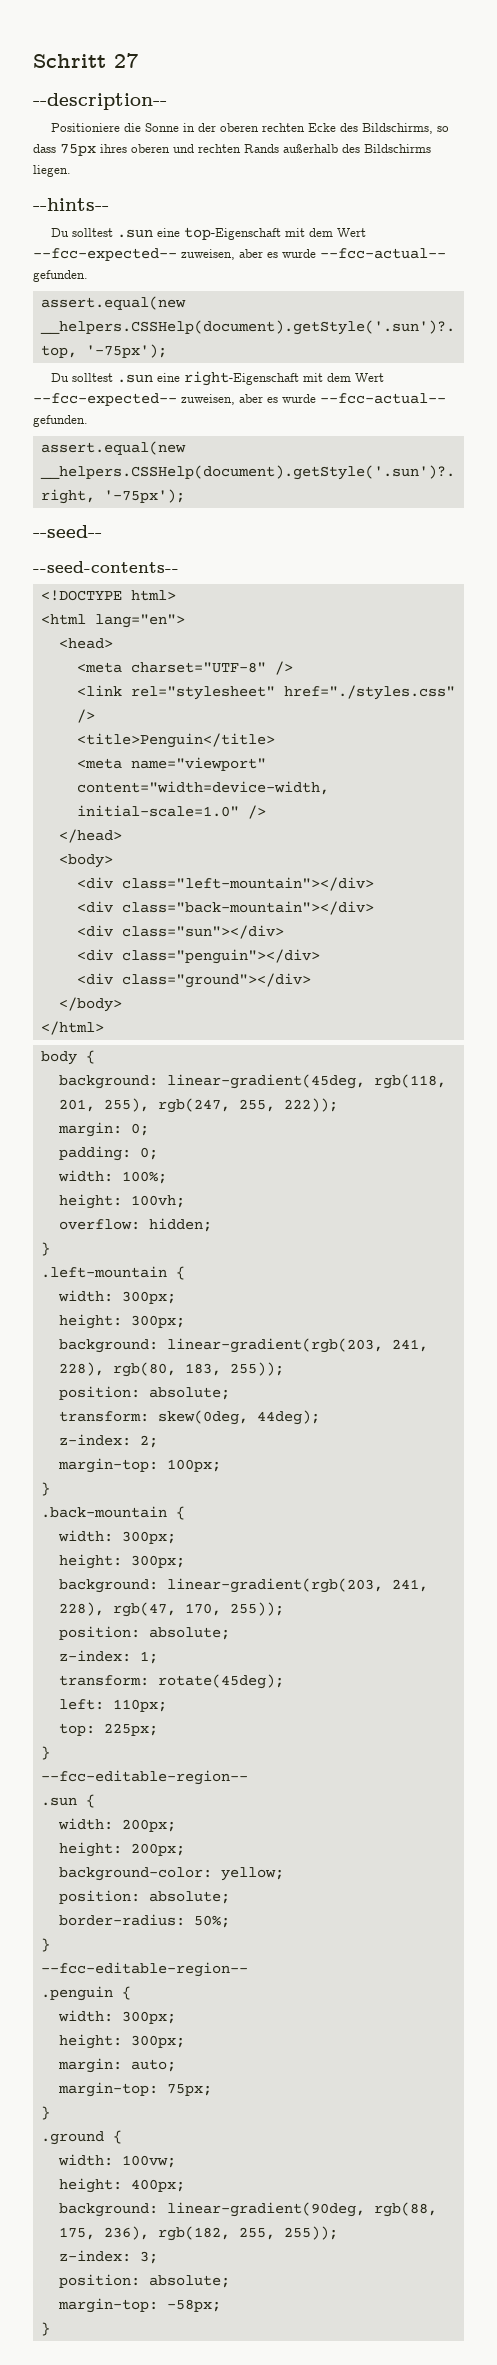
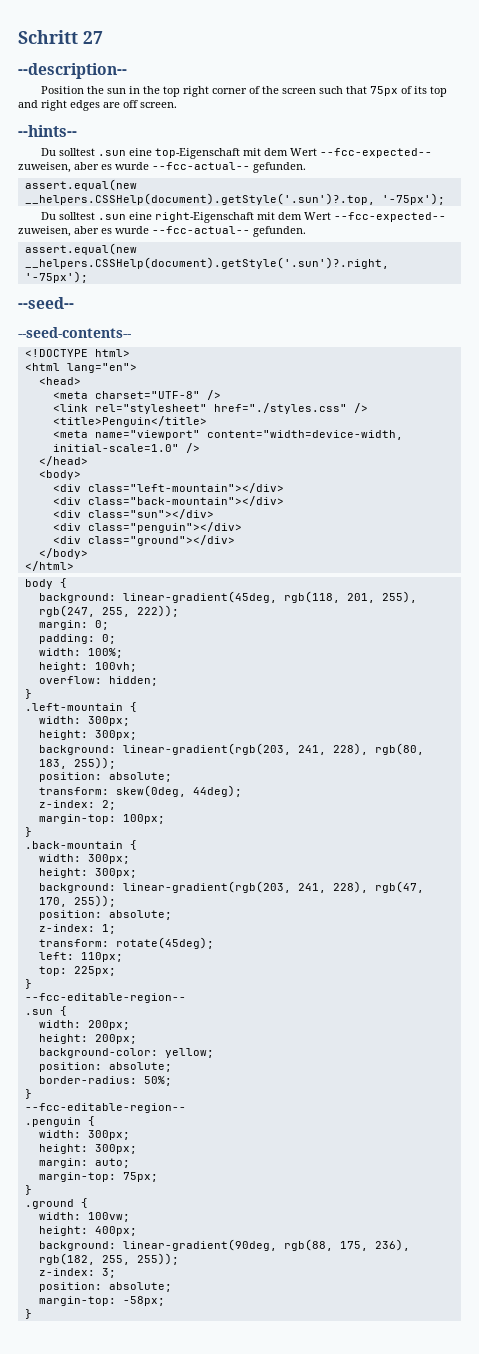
- Positioniere die Sonne in der oberen rechten Ecke des Bildschirms, so dass 75px ihres oberen und rechten Rands außerhalb des Bildschirms liegen.
+ Position the sun in the top right corner of the screen such that 75px of its top and right edges are off screen.

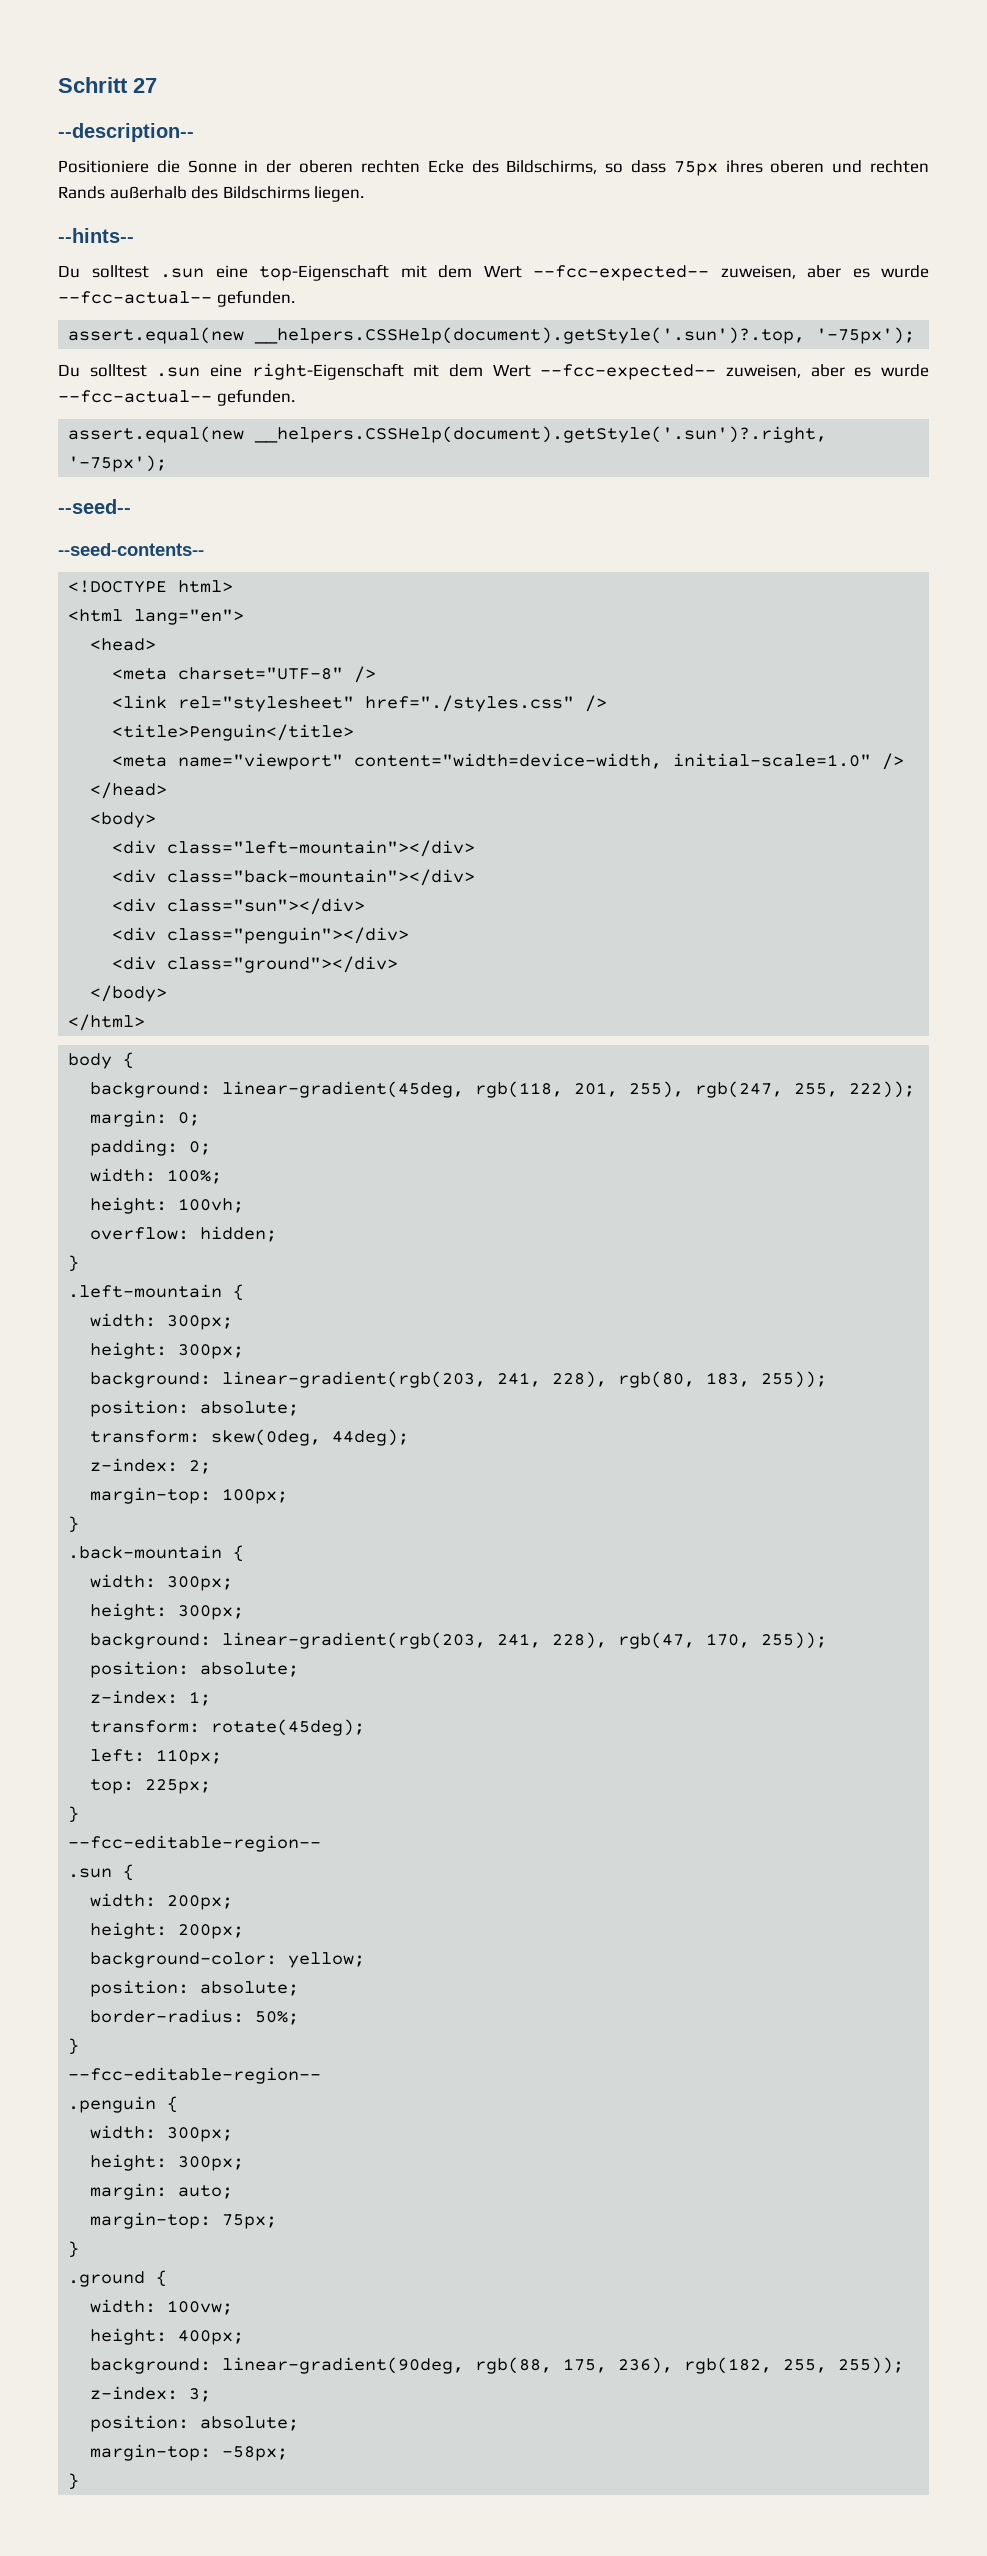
- Position the sun in the top right corner of the screen such that 75px of its top and right edges are off screen.
+ Positioniere die Sonne in der oberen rechten Ecke des Bildschirms, so dass 75px ihres oberen und rechten Rands außerhalb des Bildschirms liegen.

